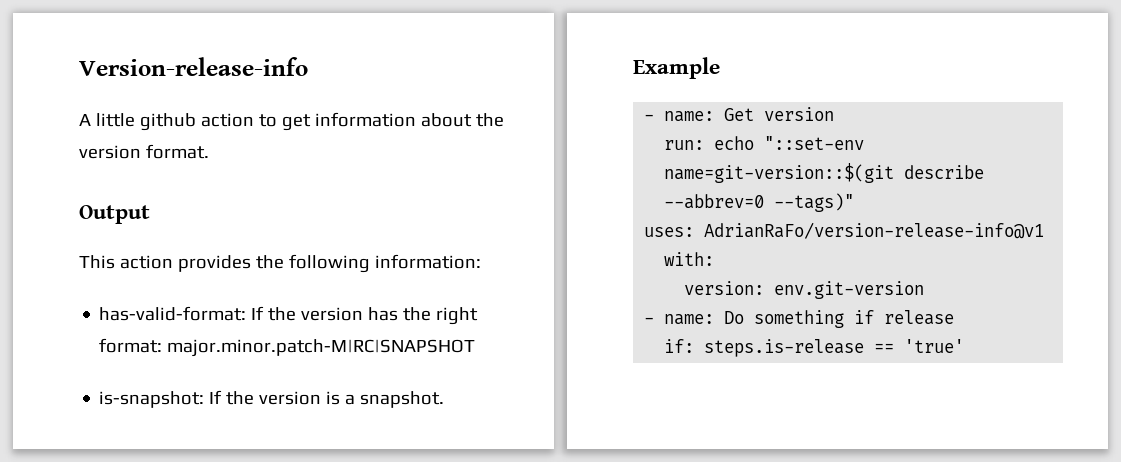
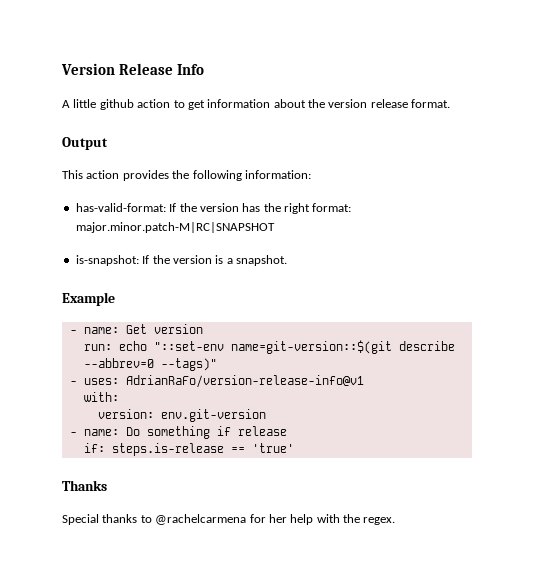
- Version-release-info
+ Version Release Info
- A little github action to get information about the version format.
+ A little github action to get information about the version release format.
- uses: AdrianRaFo/version-release-info@v1
+ - uses: AdrianRaFo/version-release-info@v1
+ Thanks
+ Special thanks to @rachelcarmena for her help with the regex.

